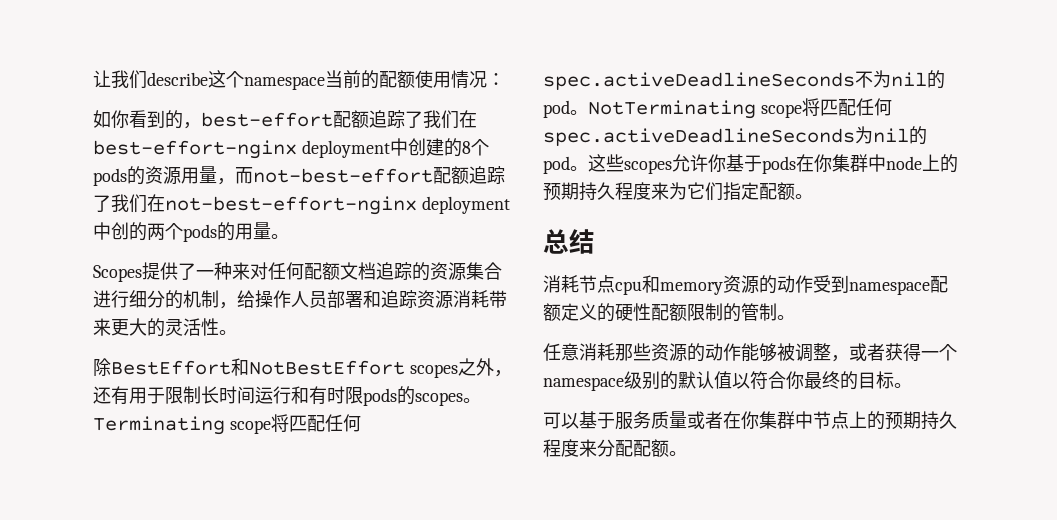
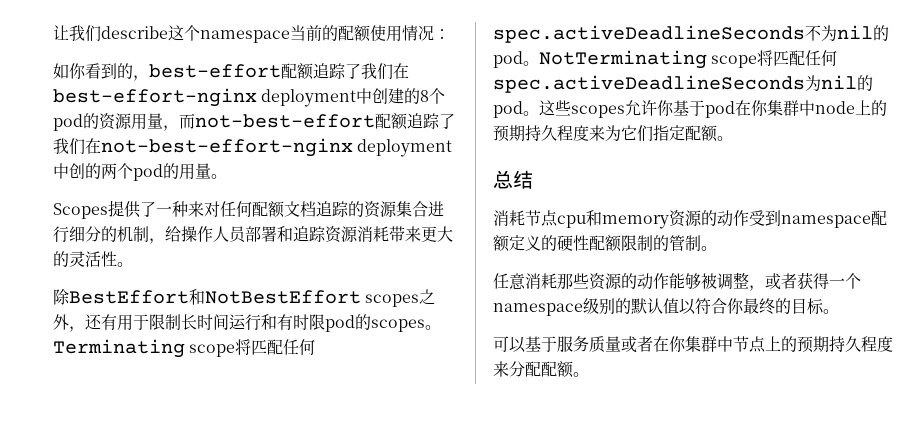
- 如你看到的，best-effort配额追踪了我们在best-effort-nginx deployment中创建的8个pods的资源用量，而not-best-effort配额追踪了我们在not-best-effort-nginx deployment中创的两个pods的用量。
+ 如你看到的，best-effort配额追踪了我们在best-effort-nginx deployment中创建的8个pod的资源用量，而not-best-effort配额追踪了我们在not-best-effort-nginx deployment中创的两个pod的用量。
- 除BestEffort和NotBestEffort scopes之外，还有用于限制长时间运行和有时限pods的scopes。
+ 除BestEffort和NotBestEffort scopes之外，还有用于限制长时间运行和有时限pod的scopes。
- 这些scopes允许你基于pods在你集群中node上的预期持久程度来为它们指定配额。
+ 这些scopes允许你基于pod在你集群中node上的预期持久程度来为它们指定配额。

